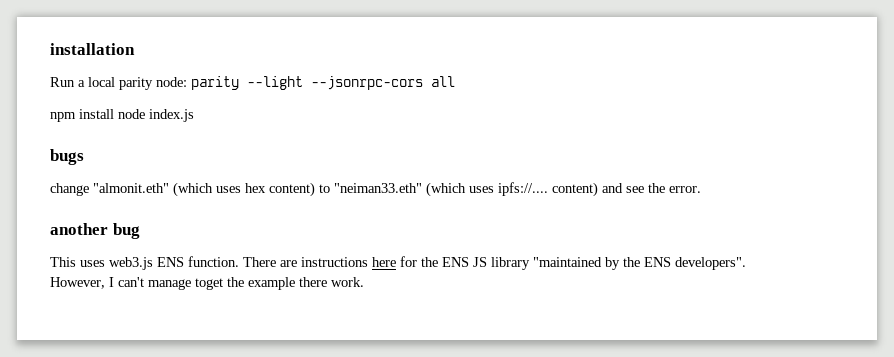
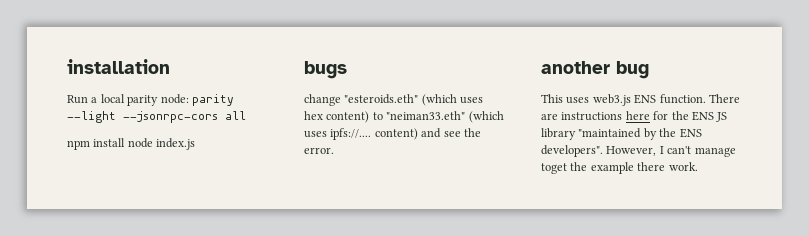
- change "almonit.eth" (which uses hex content) to "neiman33.eth" (which uses ipfs://.... content) and see the error.
+ change "esteroids.eth" (which uses hex content) to "neiman33.eth" (which uses ipfs://.... content) and see the error.

